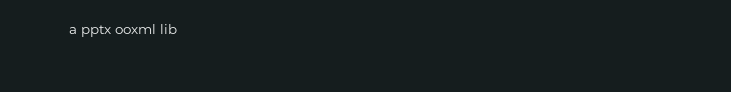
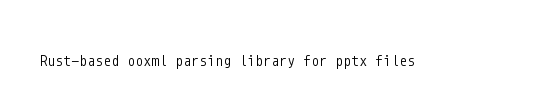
- a pptx ooxml lib
+ Rust-based ooxml parsing library for pptx files

